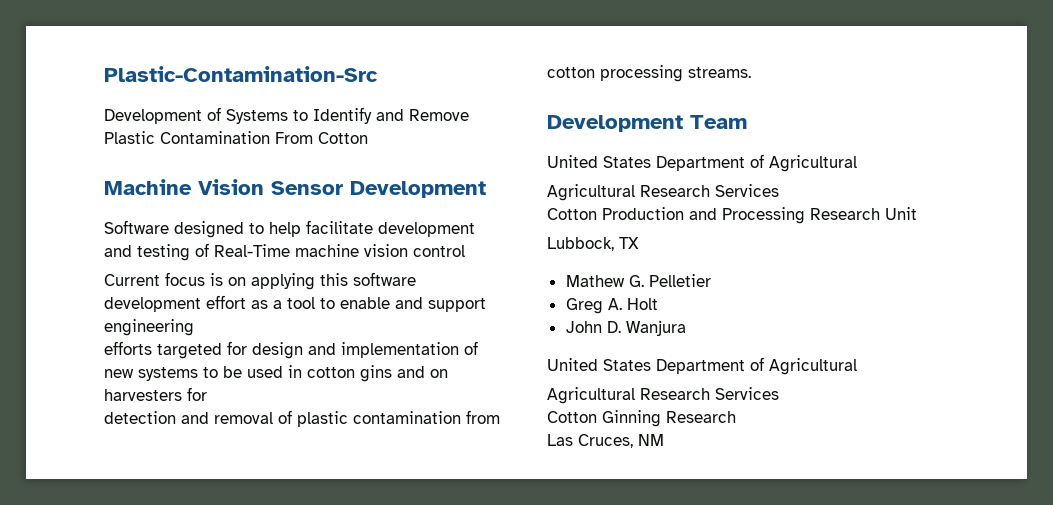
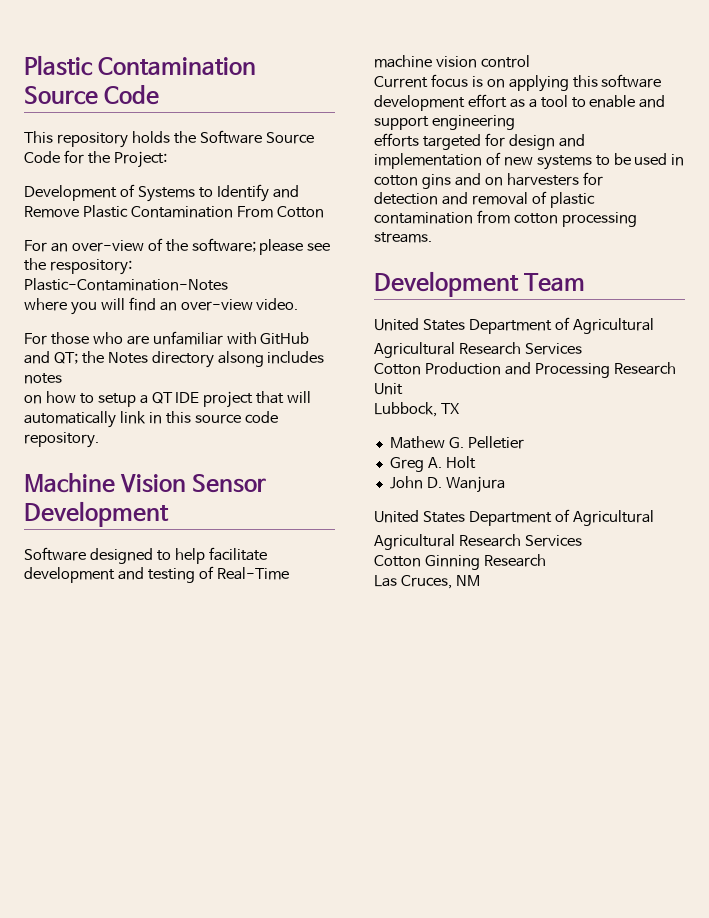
- Plastic-Contamination-Src
+ Plastic Contamination Source Code
+ This repository holds the Software Source Code for the Project:
+ For an over-view of the software; please see the respository: Plastic-Contamination-Notes
+ where you will find an over-view video.
+ For those who are unfamiliar with GitHub and QT; the Notes directory alsong includes notes
+ on how to setup a QT IDE project that will automatically link in this source code repository.

